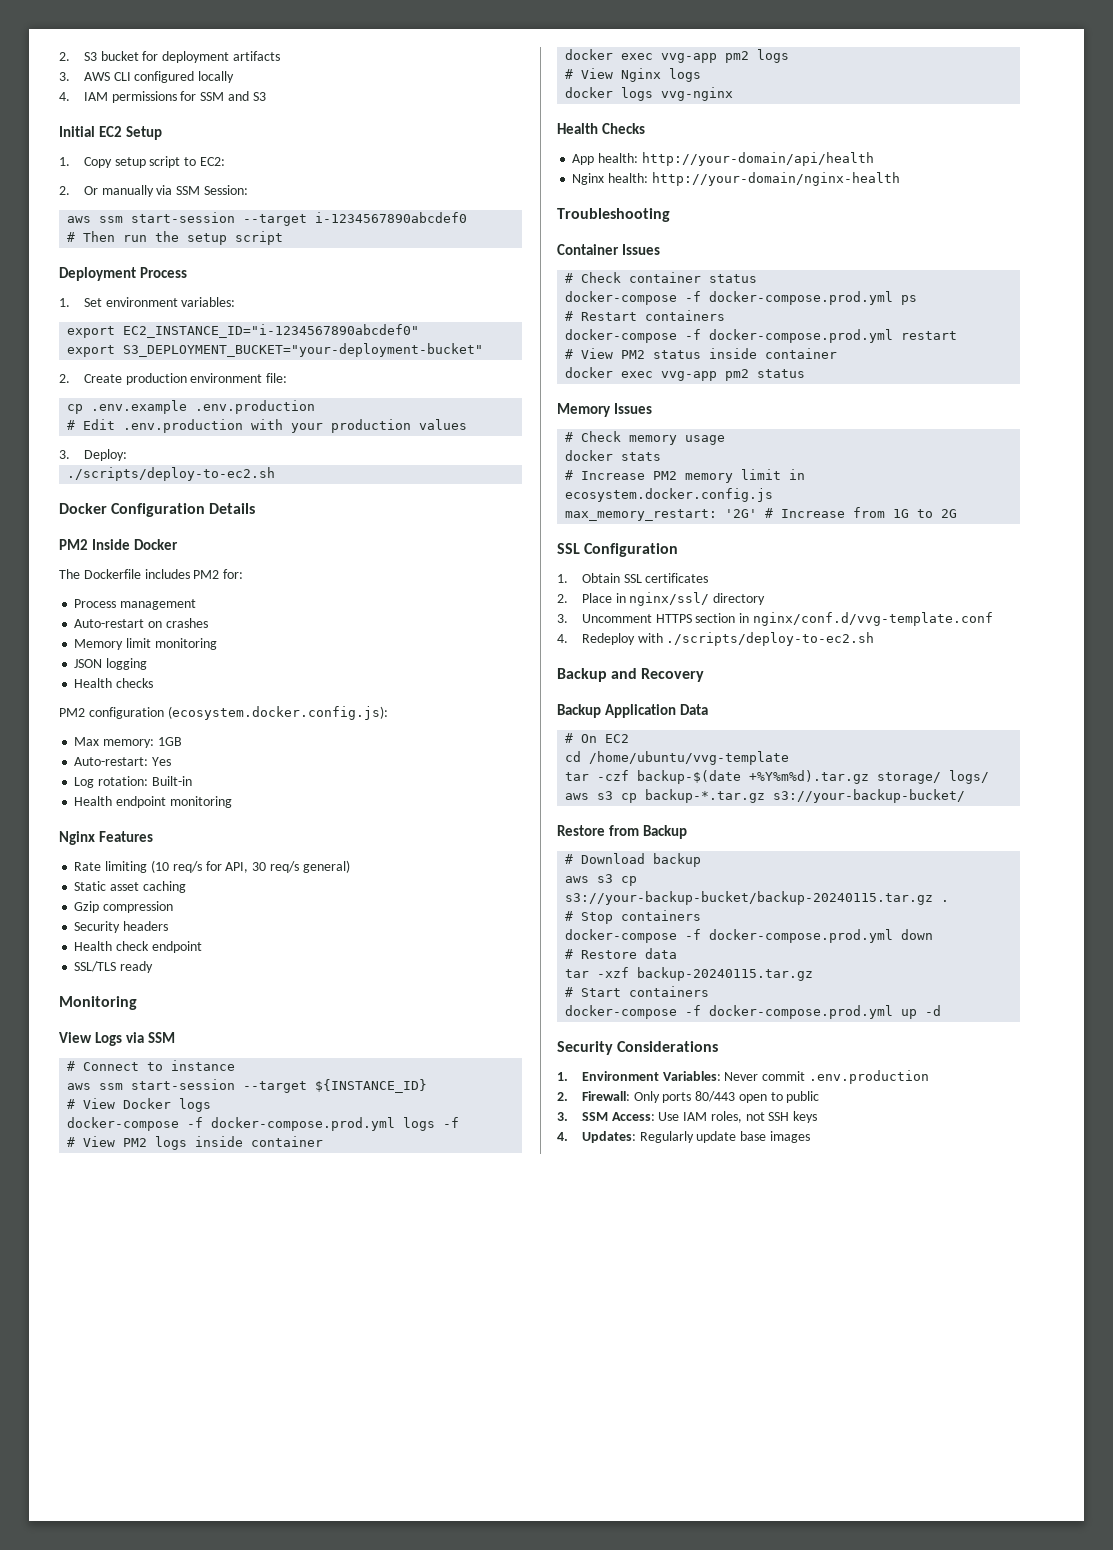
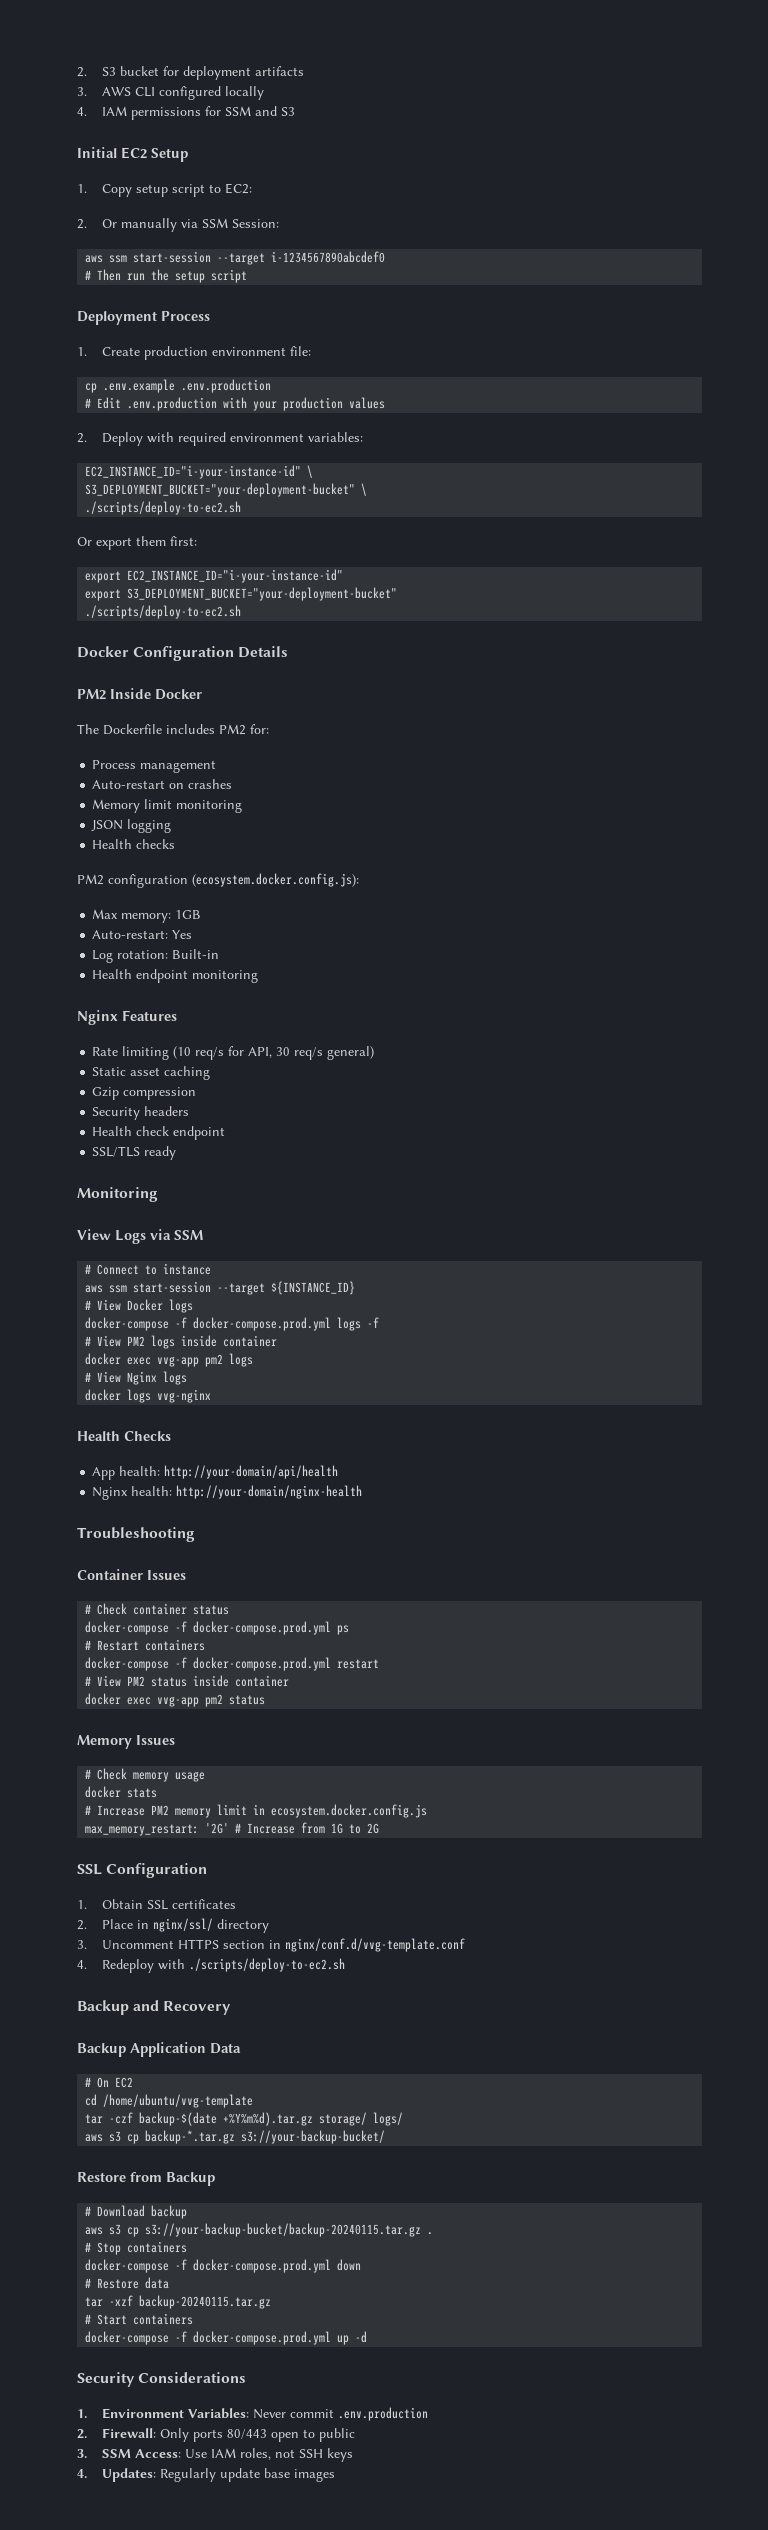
- 1. Set environment variables:
- export EC2_INSTANCE_ID="i-1234567890abcdef0"
- export S3_DEPLOYMENT_BUCKET="your-deployment-bucket"
- 2. Create production environment file:
+ 1. Create production environment file:
- 3. Deploy:
+ 2. Deploy with required environment variables:
+ EC2_INSTANCE_ID="i-your-instance-id" \
+ S3_DEPLOYMENT_BUCKET="your-deployment-bucket" \
+ ./scripts/deploy-to-ec2.sh
+ Or export them first:
+ export EC2_INSTANCE_ID="i-your-instance-id"
+ export S3_DEPLOYMENT_BUCKET="your-deployment-bucket"

